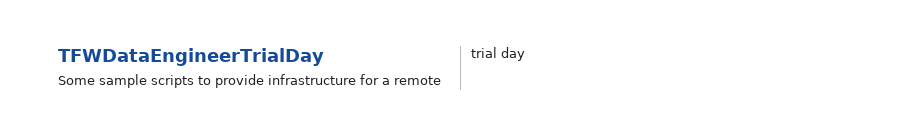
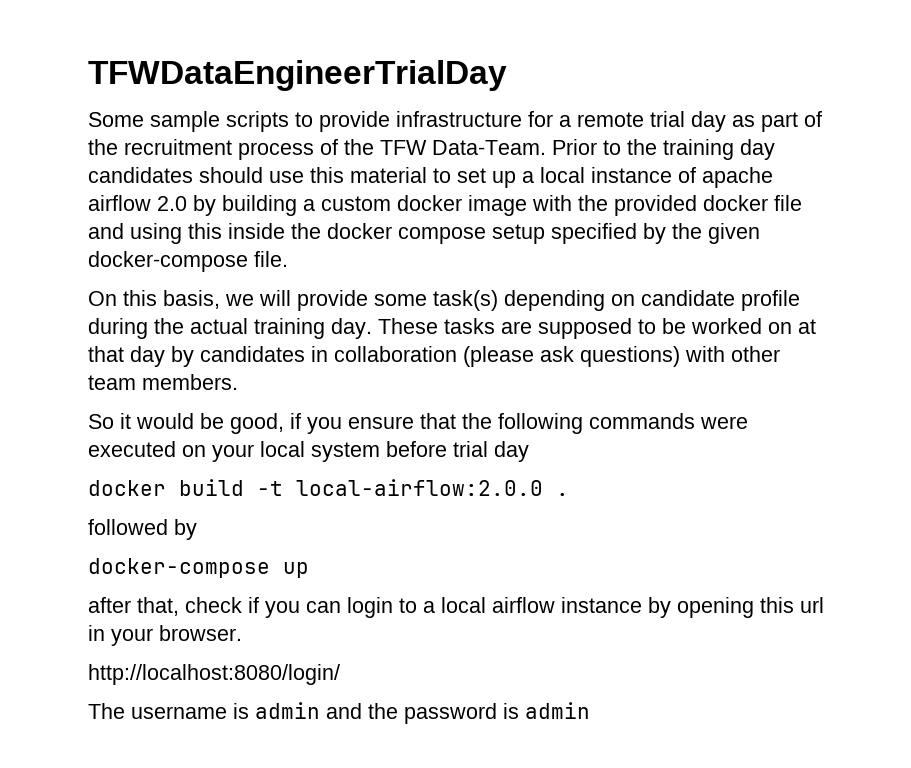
- Some sample scripts to provide infrastructure for a remote trial day
+ Some sample scripts to provide infrastructure for a remote trial day as part of the recruitment process of the TFW Data-Team. Prior to the training day candidates should use this material to set up a local instance of apache airflow 2.0 by building a custom docker image with the provided docker file and using this inside the docker compose setup specified by the given docker-compose file.
+ On this basis, we will provide some task(s) depending on candidate profile during the actual training day. These tasks are supposed to be worked on at that day by candidates in collaboration (please ask questions) with other team members.
+ So it would be good, if you ensure that the following commands were executed on your local system before trial day
+ docker build -t local-airflow:2.0.0 .
+ followed by
+ docker-compose up
+ after that, check if you can login to a local airflow instance by opening this url in your browser.
+ http://localhost:8080/login/
+ The username is admin and the password is admin

